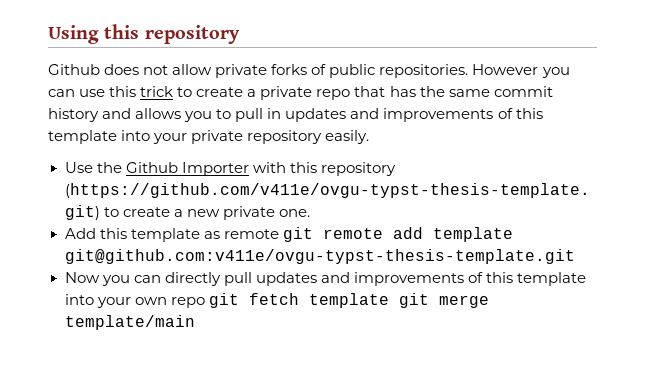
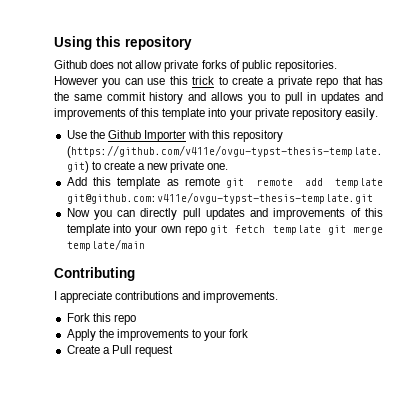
+ Contributing
+ I appreciate contributions and improvements.
+ Fork this repo
+ Apply the improvements to your fork
+ Create a Pull request

